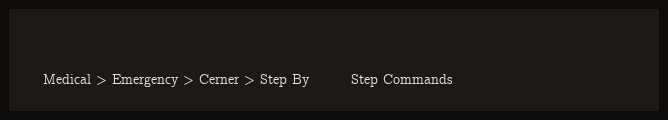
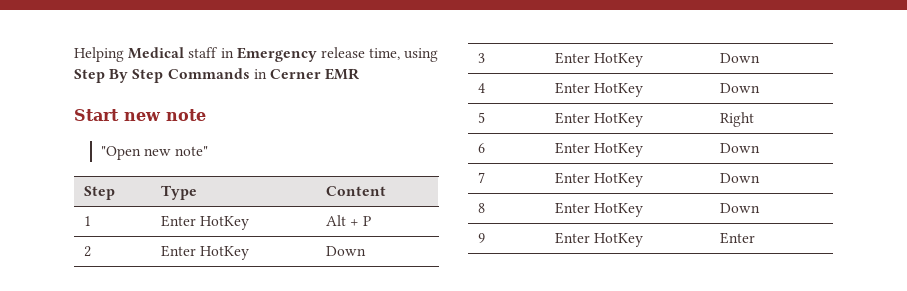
- Medical > Emergency > Cerner > Step By Step Commands
+ Helping Medical staff in Emergency release time, using Step By Step Commands in Cerner EMR
+ Start new note
+ "Open new note"
+ Step | Type | Content
+ 1 | Enter HotKey | Alt + P
+ 2 | Enter HotKey | Down
+ 3 | Enter HotKey | Down
+ 4 | Enter HotKey | Down
+ 5 | Enter HotKey | Right
+ 6 | Enter HotKey | Down
+ 7 | Enter HotKey | Down
+ 8 | Enter HotKey | Down
+ 9 | Enter HotKey | Enter

